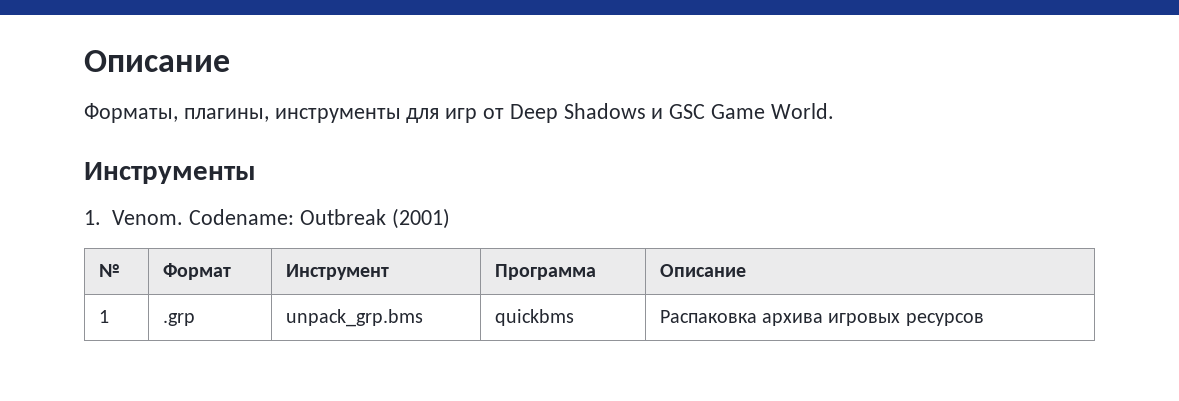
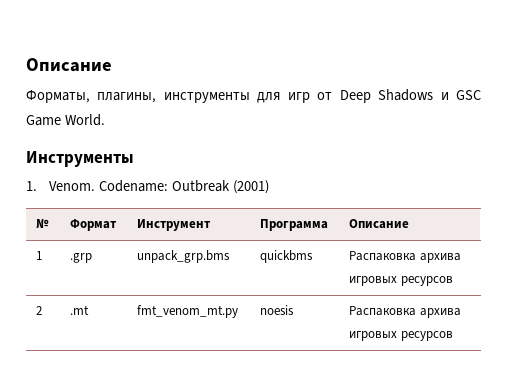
+ 2 | .mt | fmt_venom_mt.py | noesis | Распаковка архива игровых ресурсов

